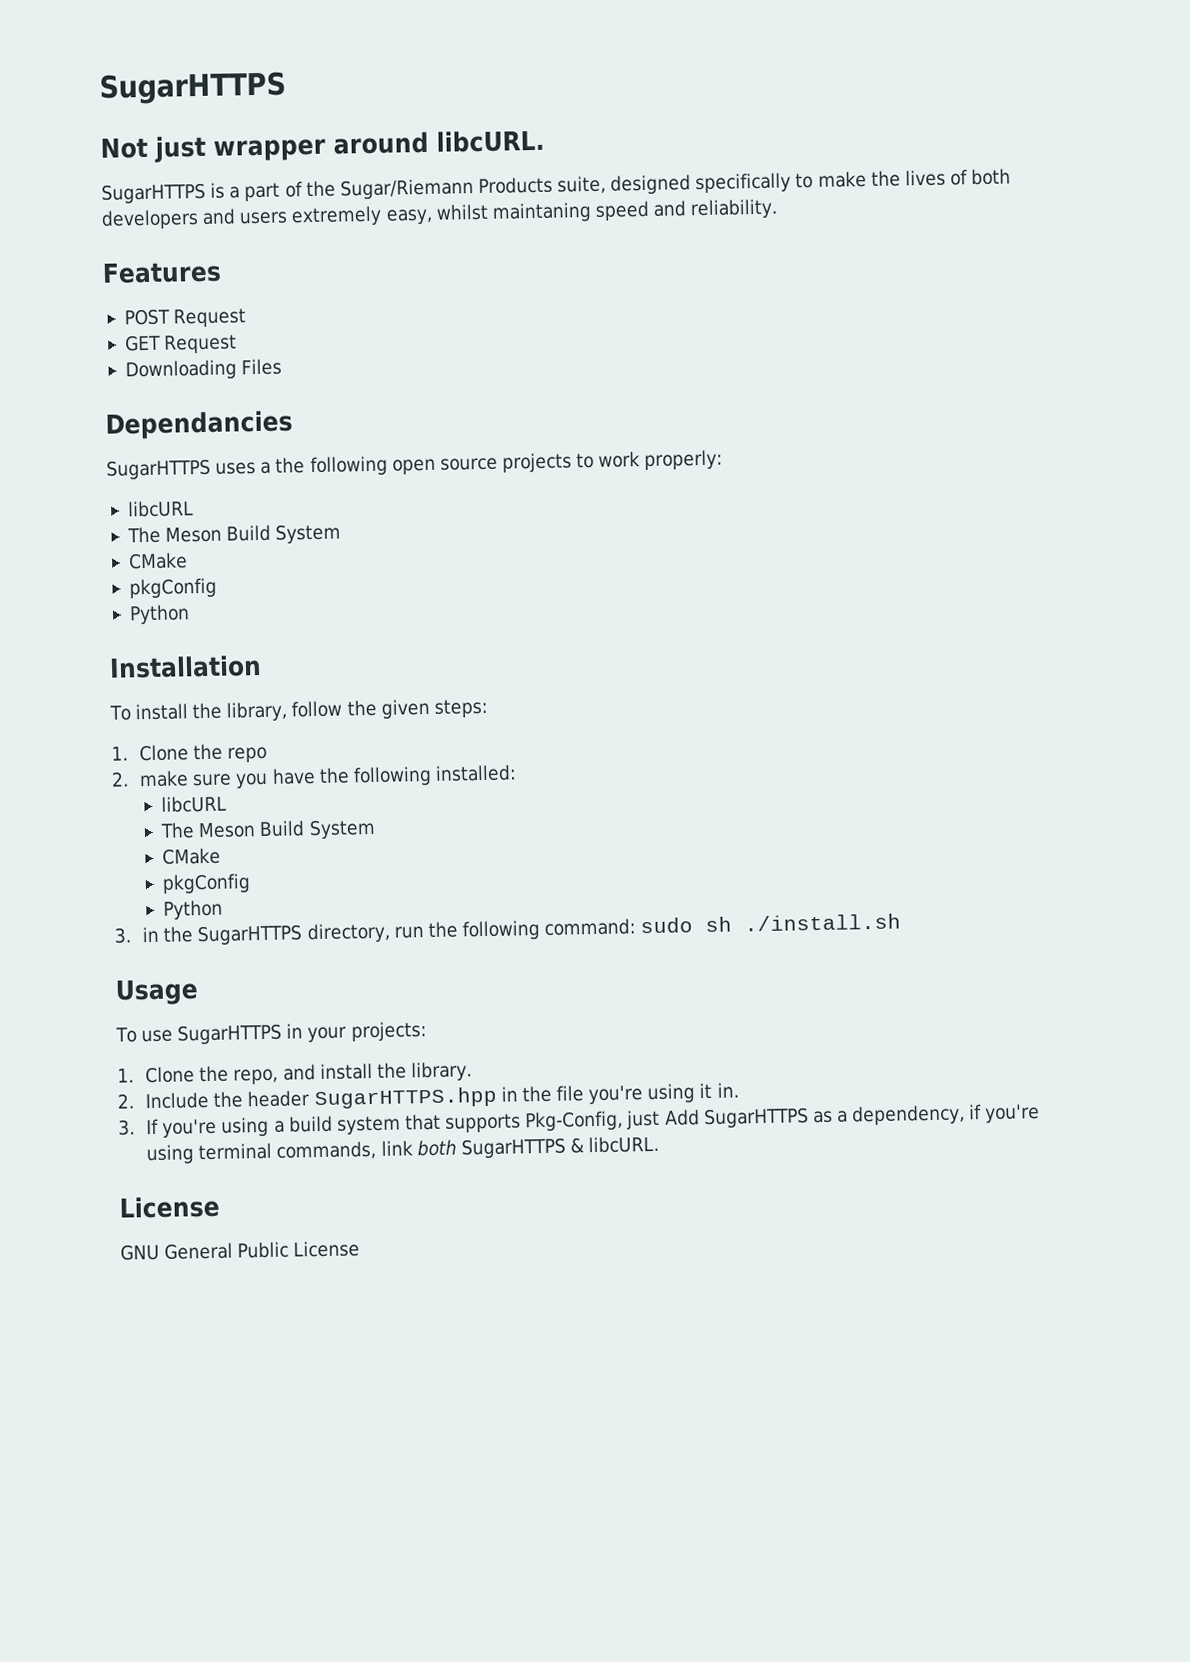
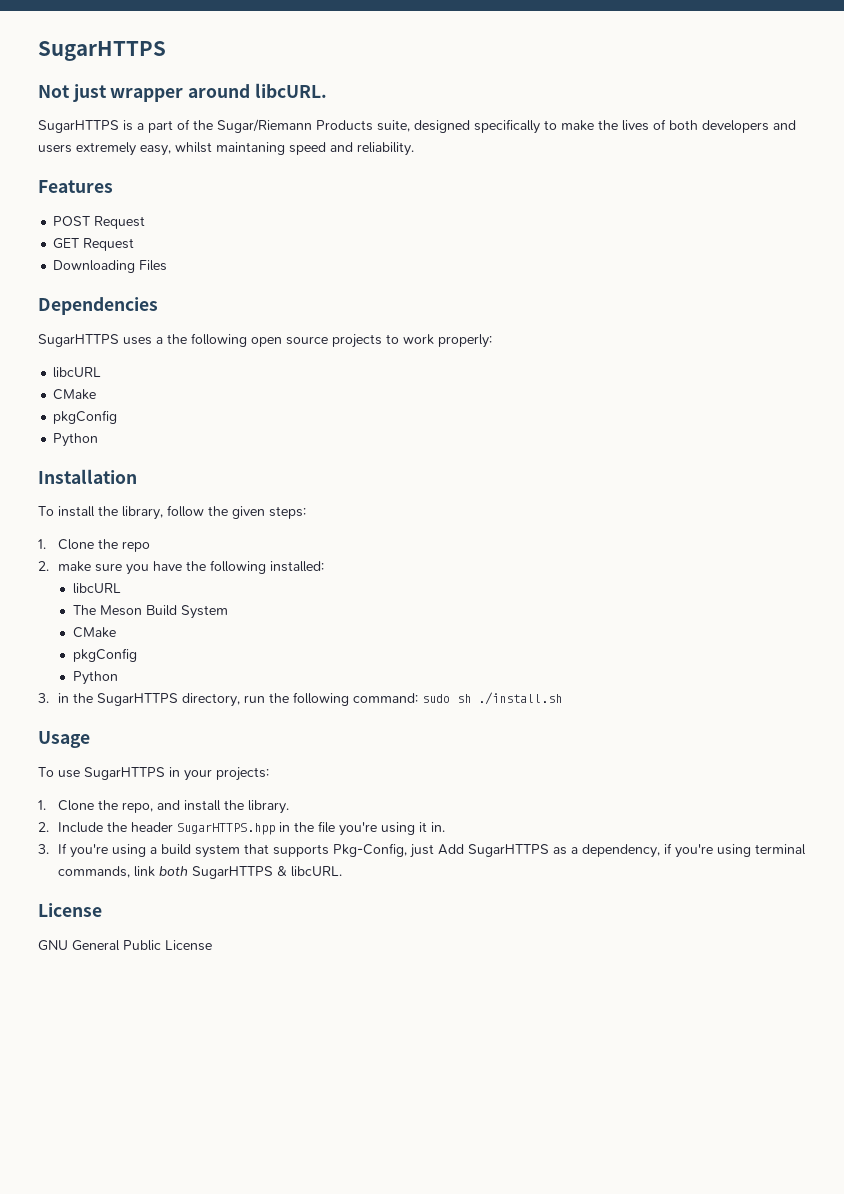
- Dependancies
+ Dependencies
  SugarHTTPS uses a the following open source projects to work properly:
  libcURL
- The Meson Build System

